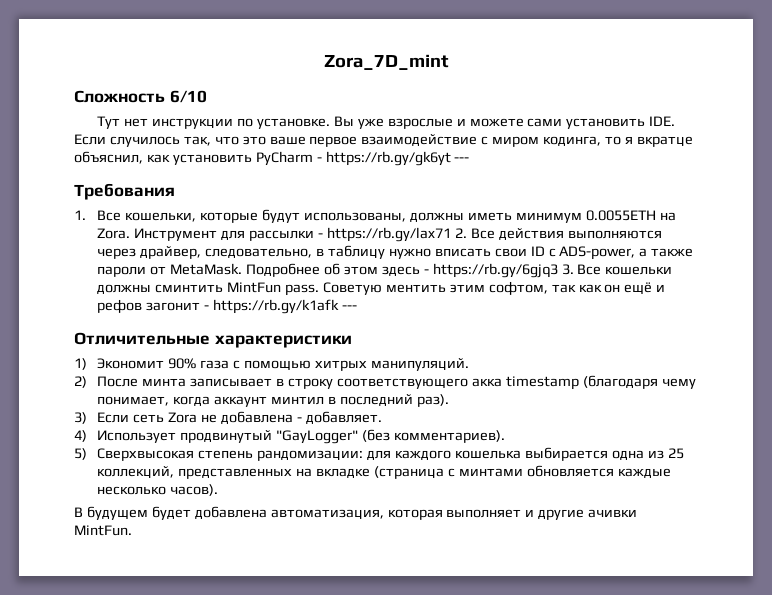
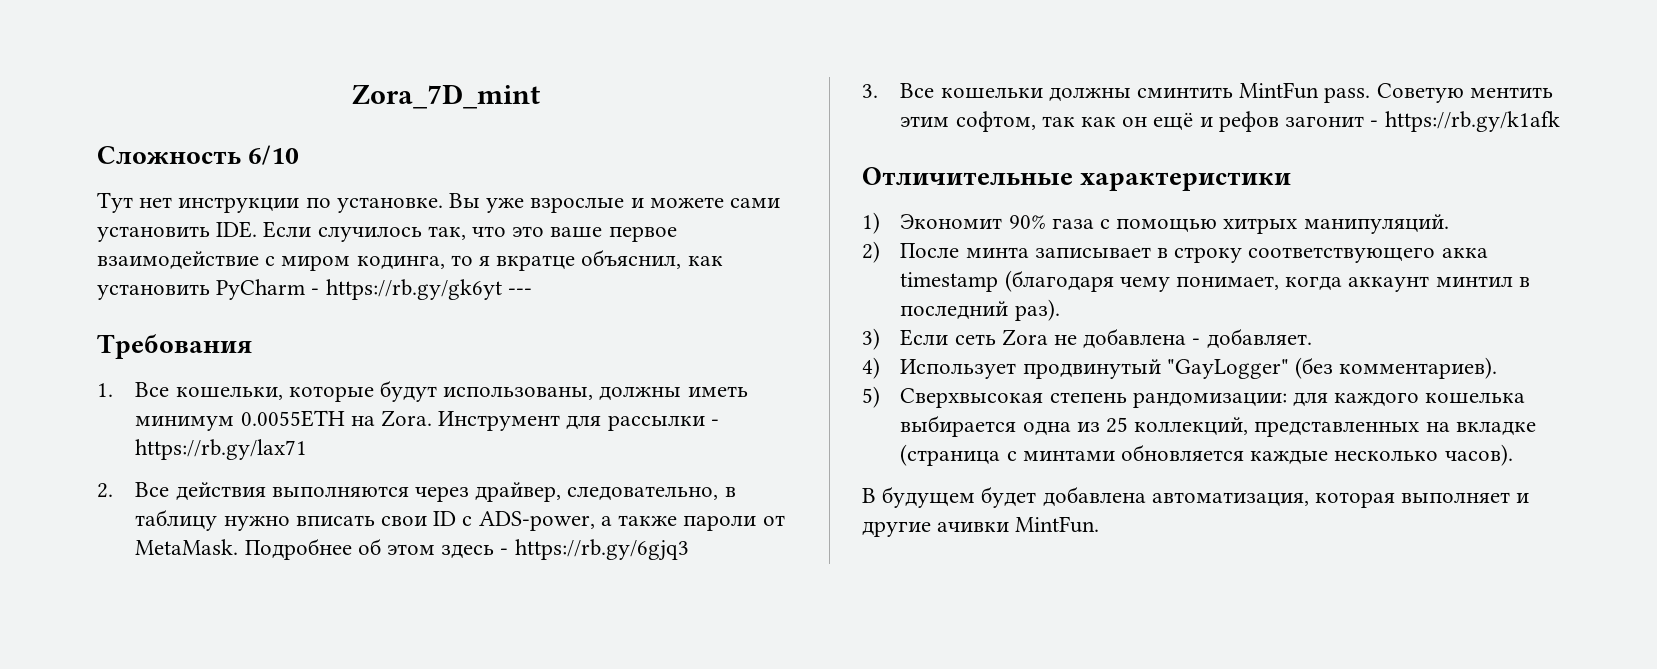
- Инструмент для рассылки - https://rb.gy/lax71 2. Все действия выполняются через драйвер, следовательно, в таблицу нужно вписать свои ID с ADS-power, а также пароли от MetaMask.
+ Инструмент для рассылки - https://rb.gy/lax71
+ 2. Все действия выполняются через драйвер, следовательно, в таблицу нужно вписать свои ID с ADS-power, а также пароли от MetaMask.
- Подробнее об этом здесь - https://rb.gy/6gjq3 3. Все кошельки должны сминтить MintFun pass.
+ Подробнее об этом здесь - https://rb.gy/6gjq3
+ 3. Все кошельки должны сминтить MintFun pass.
- Советую ментить этим софтом, так как он ещё и рефов загонит - https://rb.gy/k1afk ---
+ Советую ментить этим софтом, так как он ещё и рефов загонит - https://rb.gy/k1afk

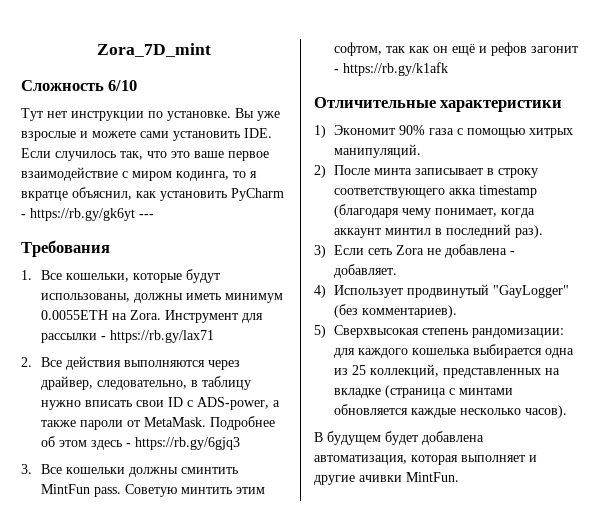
- Советую ментить этим софтом, так как он ещё и рефов загонит - https://rb.gy/k1afk
+ Советую минтить этим софтом, так как он ещё и рефов загонит - https://rb.gy/k1afk

